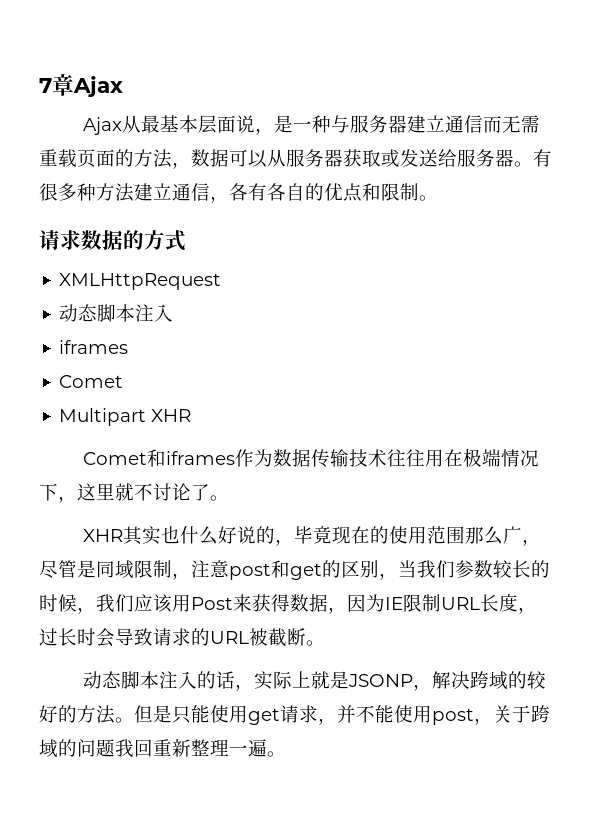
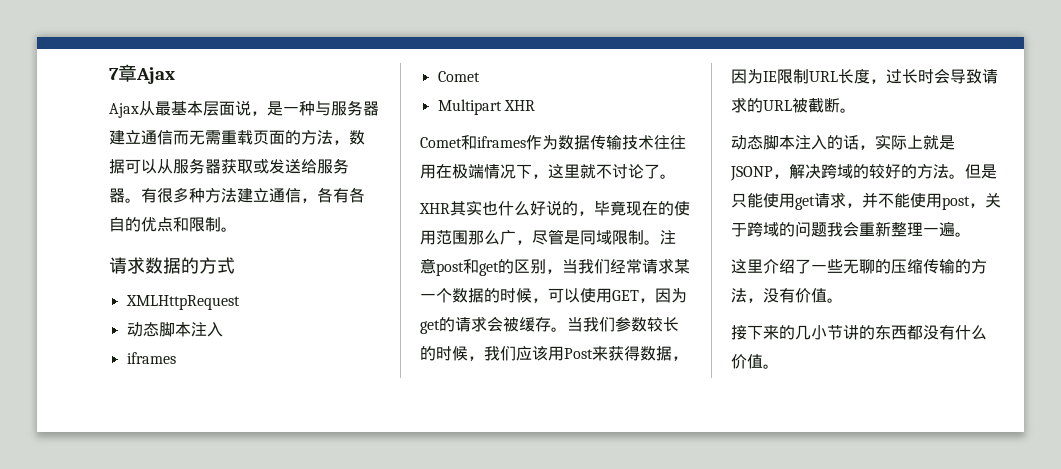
- XHR其实也什么好说的，毕竟现在的使用范围那么广，尽管是同域限制，注意post和get的区别，当我们参数较长的时候，我们应该用Post来获得数据，因为IE限制URL长度，过长时会导致请求的URL被截断。
+ XHR其实也什么好说的，毕竟现在的使用范围那么广，尽管是同域限制。注意post和get的区别，当我们经常请求某一个数据的时候，可以使用GET，因为get的请求会被缓存。当我们参数较长的时候，我们应该用Post来获得数据，因为IE限制URL长度，过长时会导致请求的URL被截断。
- 但是只能使用get请求，并不能使用post，关于跨域的问题我回重新整理一遍。
+ 但是只能使用get请求，并不能使用post，关于跨域的问题我会重新整理一遍。
+ 这里介绍了一些无聊的压缩传输的方法，没有价值。
+ 接下来的几小节讲的东西都没有什么价值。

